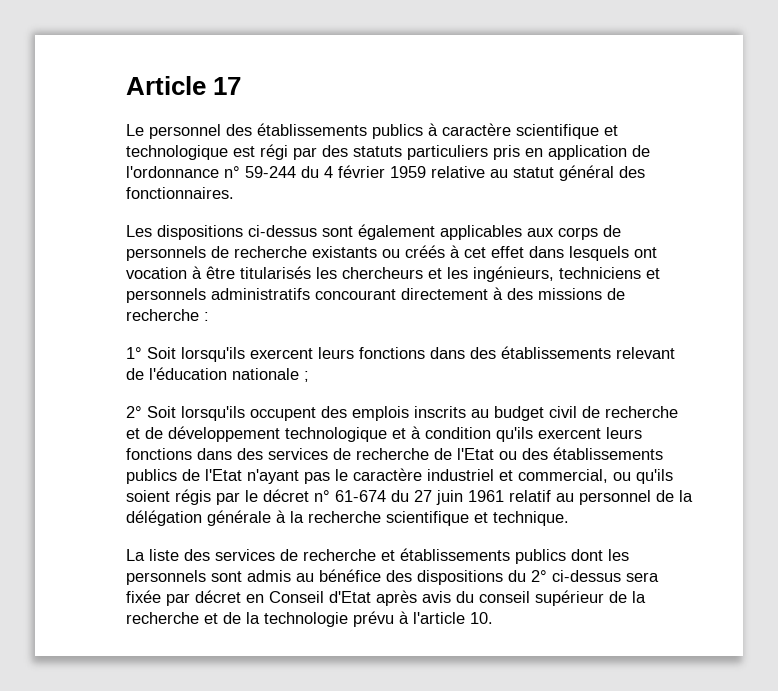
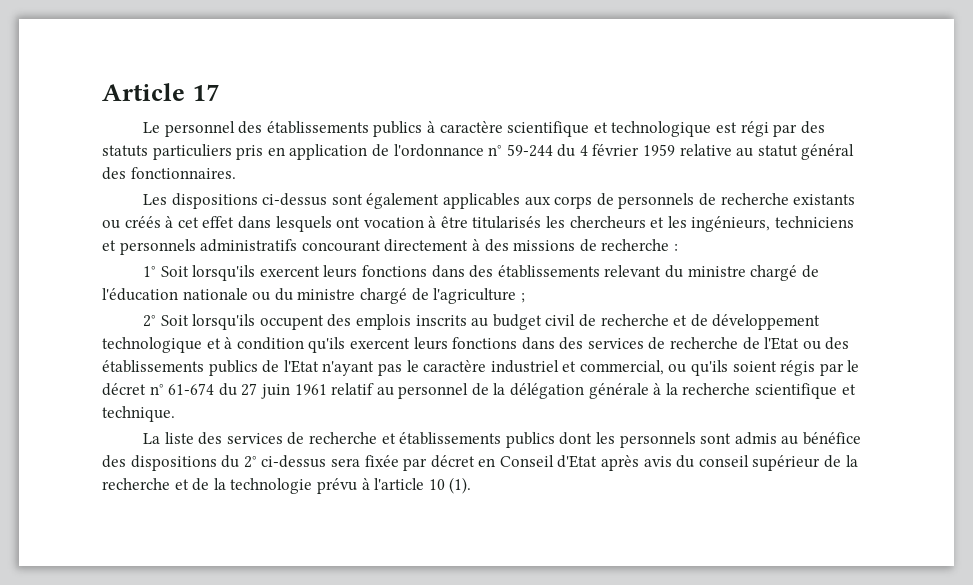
- 1° Soit lorsqu'ils exercent leurs fonctions dans des établissements relevant de l'éducation nationale ;
+ 1° Soit lorsqu'ils exercent leurs fonctions dans des établissements relevant du ministre chargé de l'éducation nationale ou du ministre chargé de l'agriculture ;
- La liste des services de recherche et établissements publics dont les personnels sont admis au bénéfice des dispositions du 2° ci-dessus sera fixée par décret en Conseil d'Etat après avis du conseil supérieur de la recherche et de la technologie prévu à l'article 10.
+ La liste des services de recherche et établissements publics dont les personnels sont admis au bénéfice des dispositions du 2° ci-dessus sera fixée par décret en Conseil d'Etat après avis du conseil supérieur de la recherche et de la technologie prévu à l'article 10 (1).

